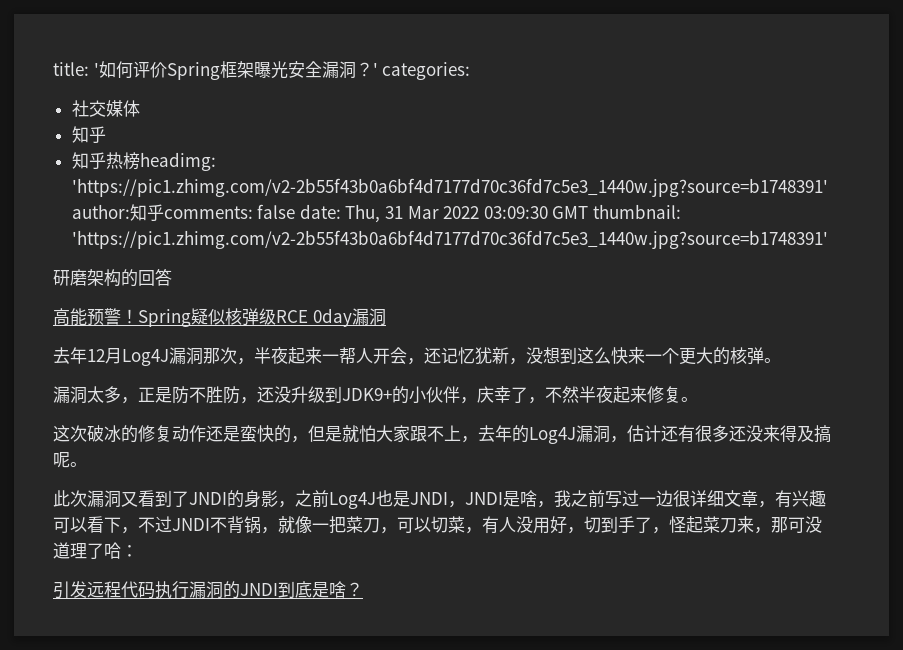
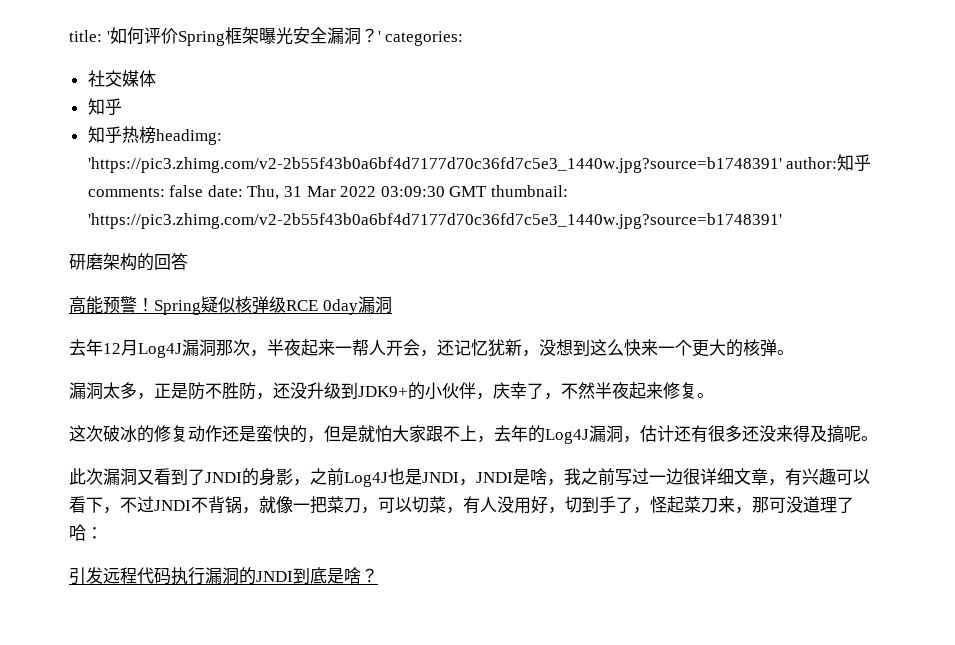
- 知乎热榜headimg: 'https://pic1.zhimg.com/v2-2b55f43b0a6bf4d7177d70c36fd7c5e3_1440w.jpg?source=b1748391' author:知乎comments: false date: Thu, 31 Mar 2022 03:09:30 GMT thumbnail: 'https://pic1.zhimg.com/v2-2b55f43b0a6bf4d7177d70c36fd7c5e3_1440w.jpg?source=b1748391'
+ 知乎热榜headimg: 'https://pic3.zhimg.com/v2-2b55f43b0a6bf4d7177d70c36fd7c5e3_1440w.jpg?source=b1748391' author:知乎comments: false date: Thu, 31 Mar 2022 03:09:30 GMT thumbnail: 'https://pic3.zhimg.com/v2-2b55f43b0a6bf4d7177d70c36fd7c5e3_1440w.jpg?source=b1748391'

